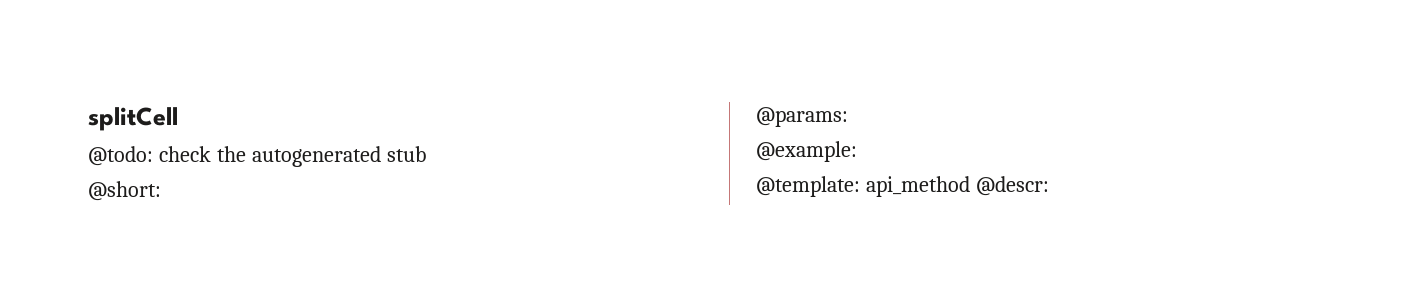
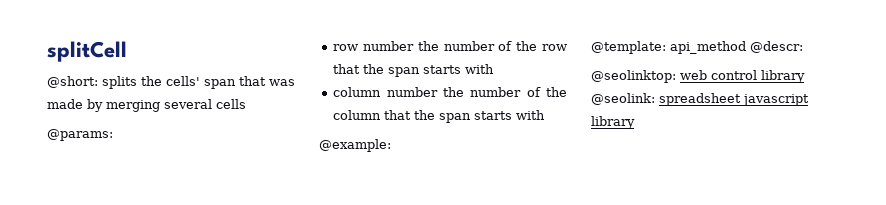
- @todo: check the autogenerated stub
- @short:
+ @short: splits the cells' span that was made by merging several cells
  @params:
+ row number the number of the row that the span starts with
+ column number the number of the column that the span starts with
  @example:
  @template: api_method @descr:
+ @seolinktop: web control library @seolink: spreadsheet javascript library

